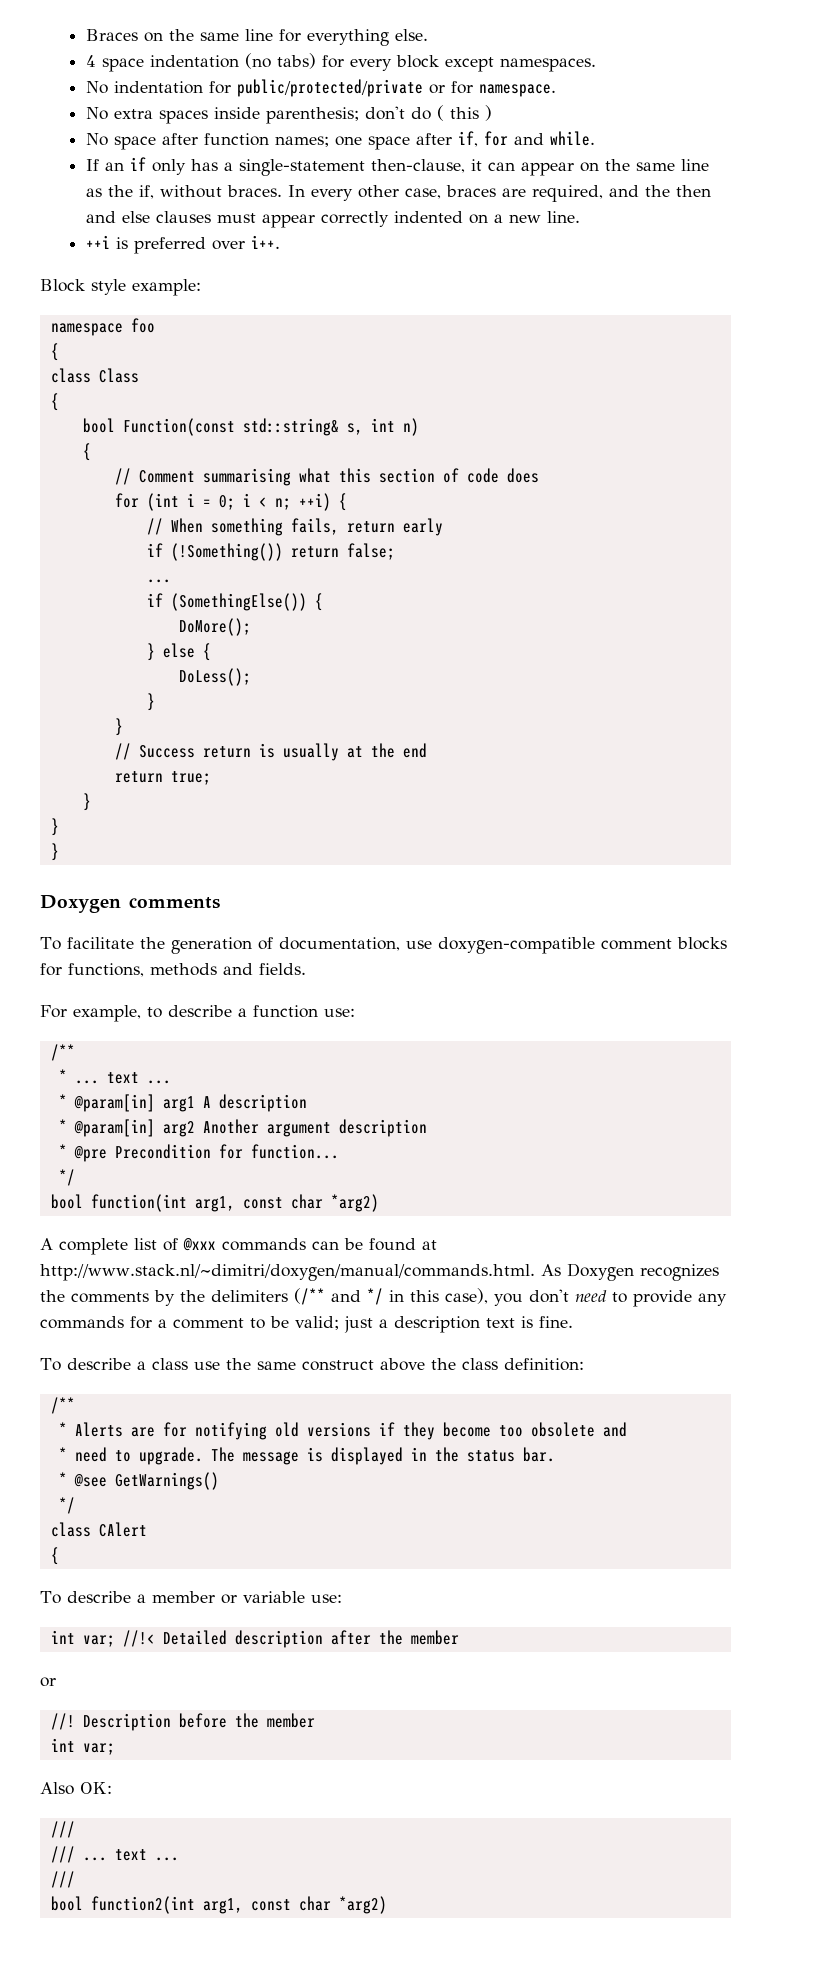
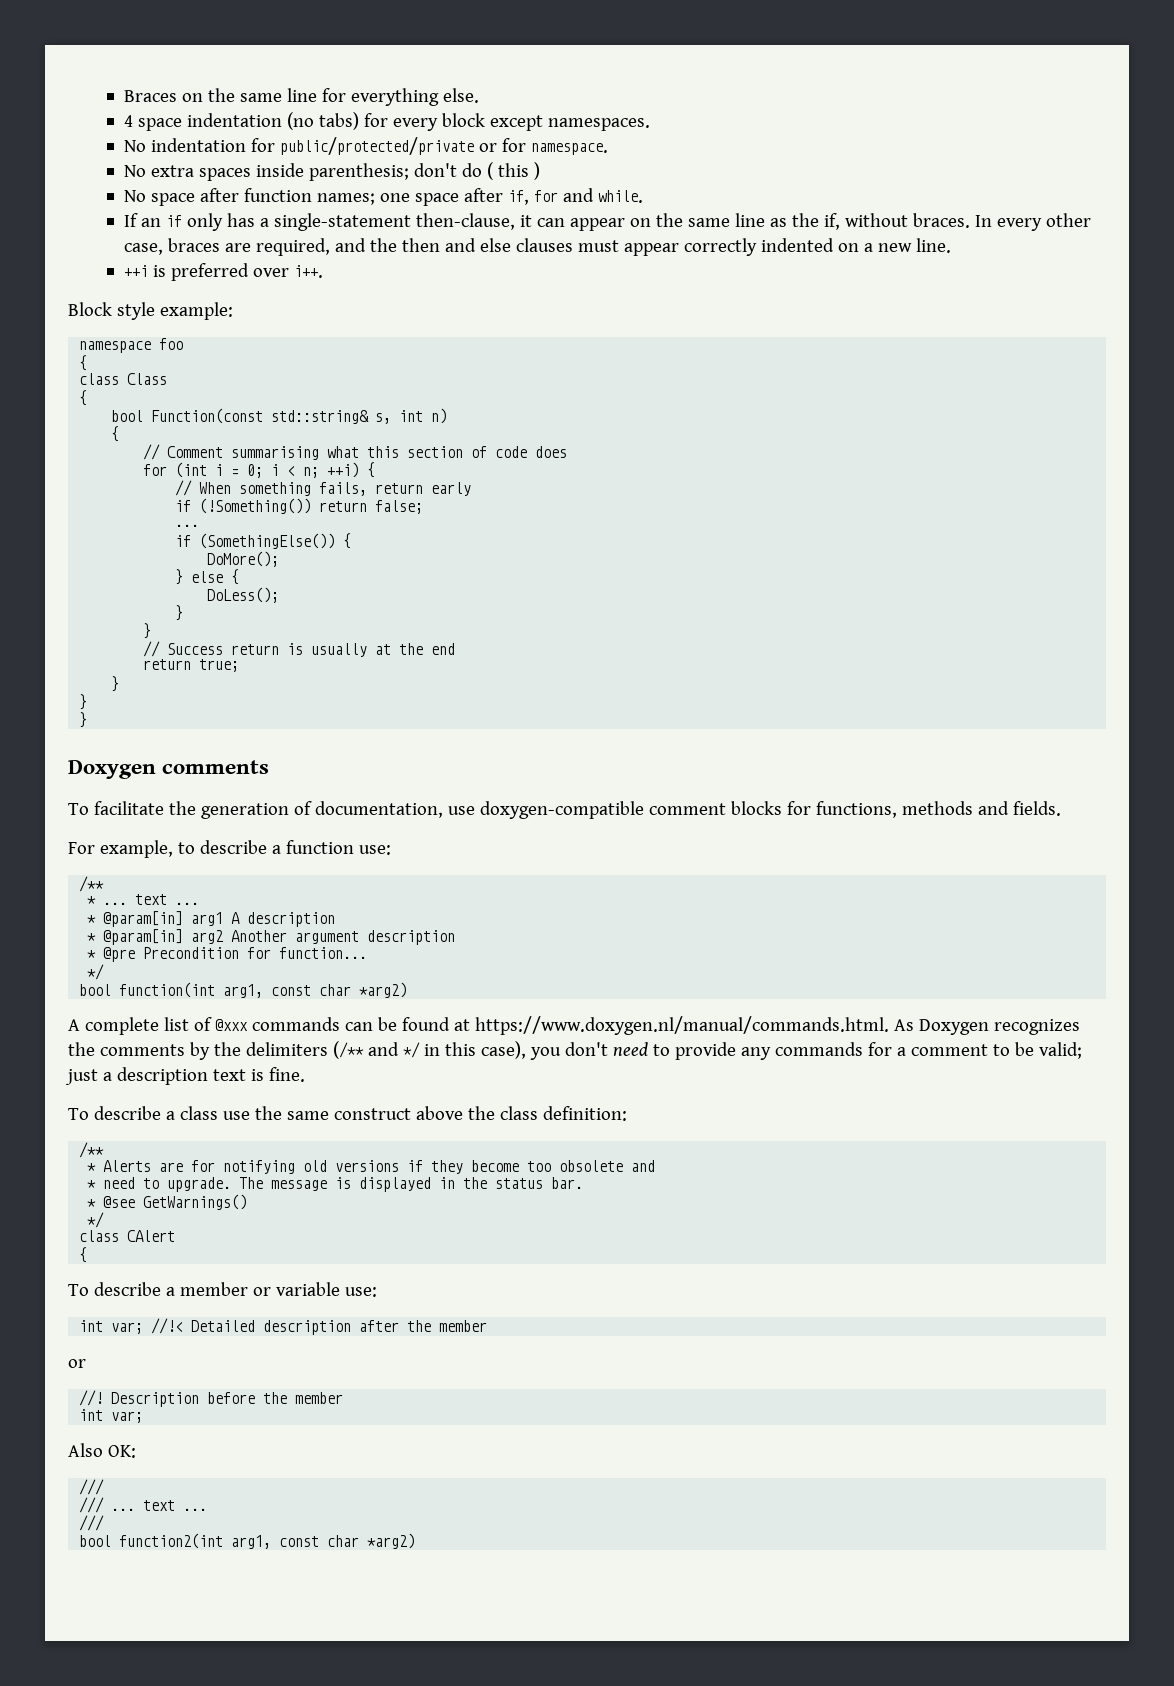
- A complete list of @xxx commands can be found at http://www.stack.nl/~dimitri/doxygen/manual/commands.html. As Doxygen recognizes the comments by the delimiters (/** and */ in this case), you don't need to provide any commands for a comment to be valid; just a description text is fine.
+ A complete list of @xxx commands can be found at https://www.doxygen.nl/manual/commands.html. As Doxygen recognizes the comments by the delimiters (/** and */ in this case), you don't need to provide any commands for a comment to be valid; just a description text is fine.

